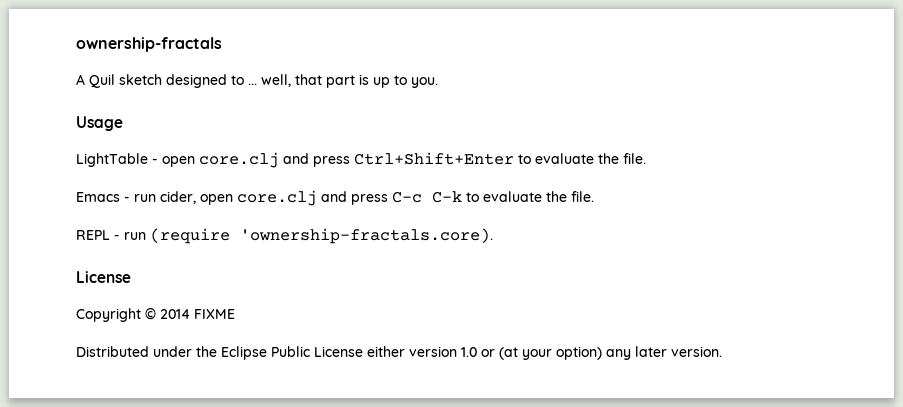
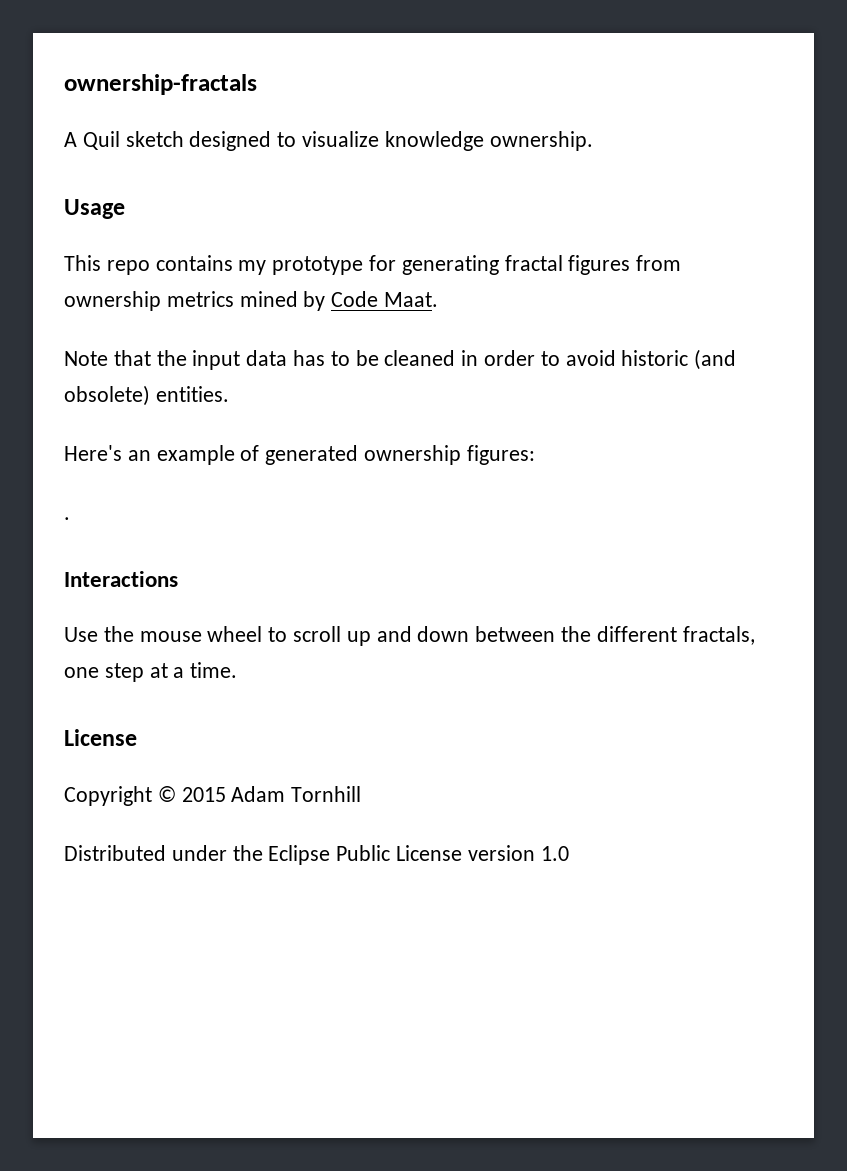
- A Quil sketch designed to ... well, that part is up to you.
+ A Quil sketch designed to visualize knowledge ownership.
  Usage
- LightTable - open core.clj and press Ctrl+Shift+Enter to evaluate the file.
- Emacs - run cider, open core.clj and press C-c C-k to evaluate the file.
- REPL - run (require 'ownership-fractals.core).
+ This repo contains my prototype for generating fractal figures from ownership metrics mined by Code Maat.
+ Note that the input data has to be cleaned in order to avoid historic (and obsolete) entities.
+ Here's an example of generated ownership figures:
+ .
+ Interactions
+ Use the mouse wheel to scroll up and down between the different fractals, one step at a time.
- Copyright © 2014 FIXME
+ Copyright © 2015 Adam Tornhill
- Distributed under the Eclipse Public License either version 1.0 or (at your option) any later version.
+ Distributed under the Eclipse Public License version 1.0

